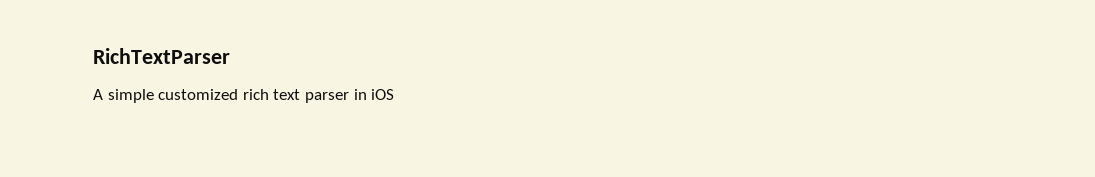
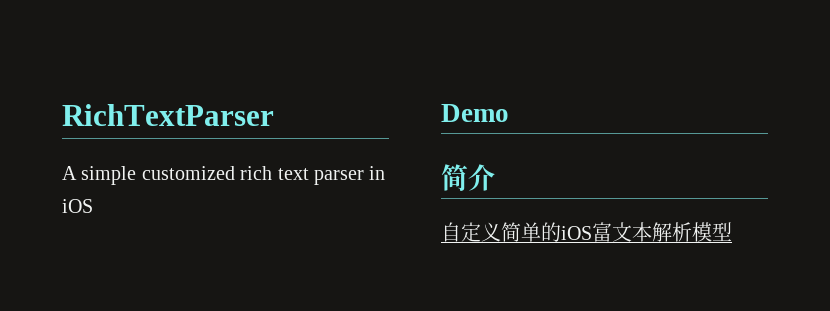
+ Demo
+ 简介
+ 自定义简单的iOS富文本解析模型

